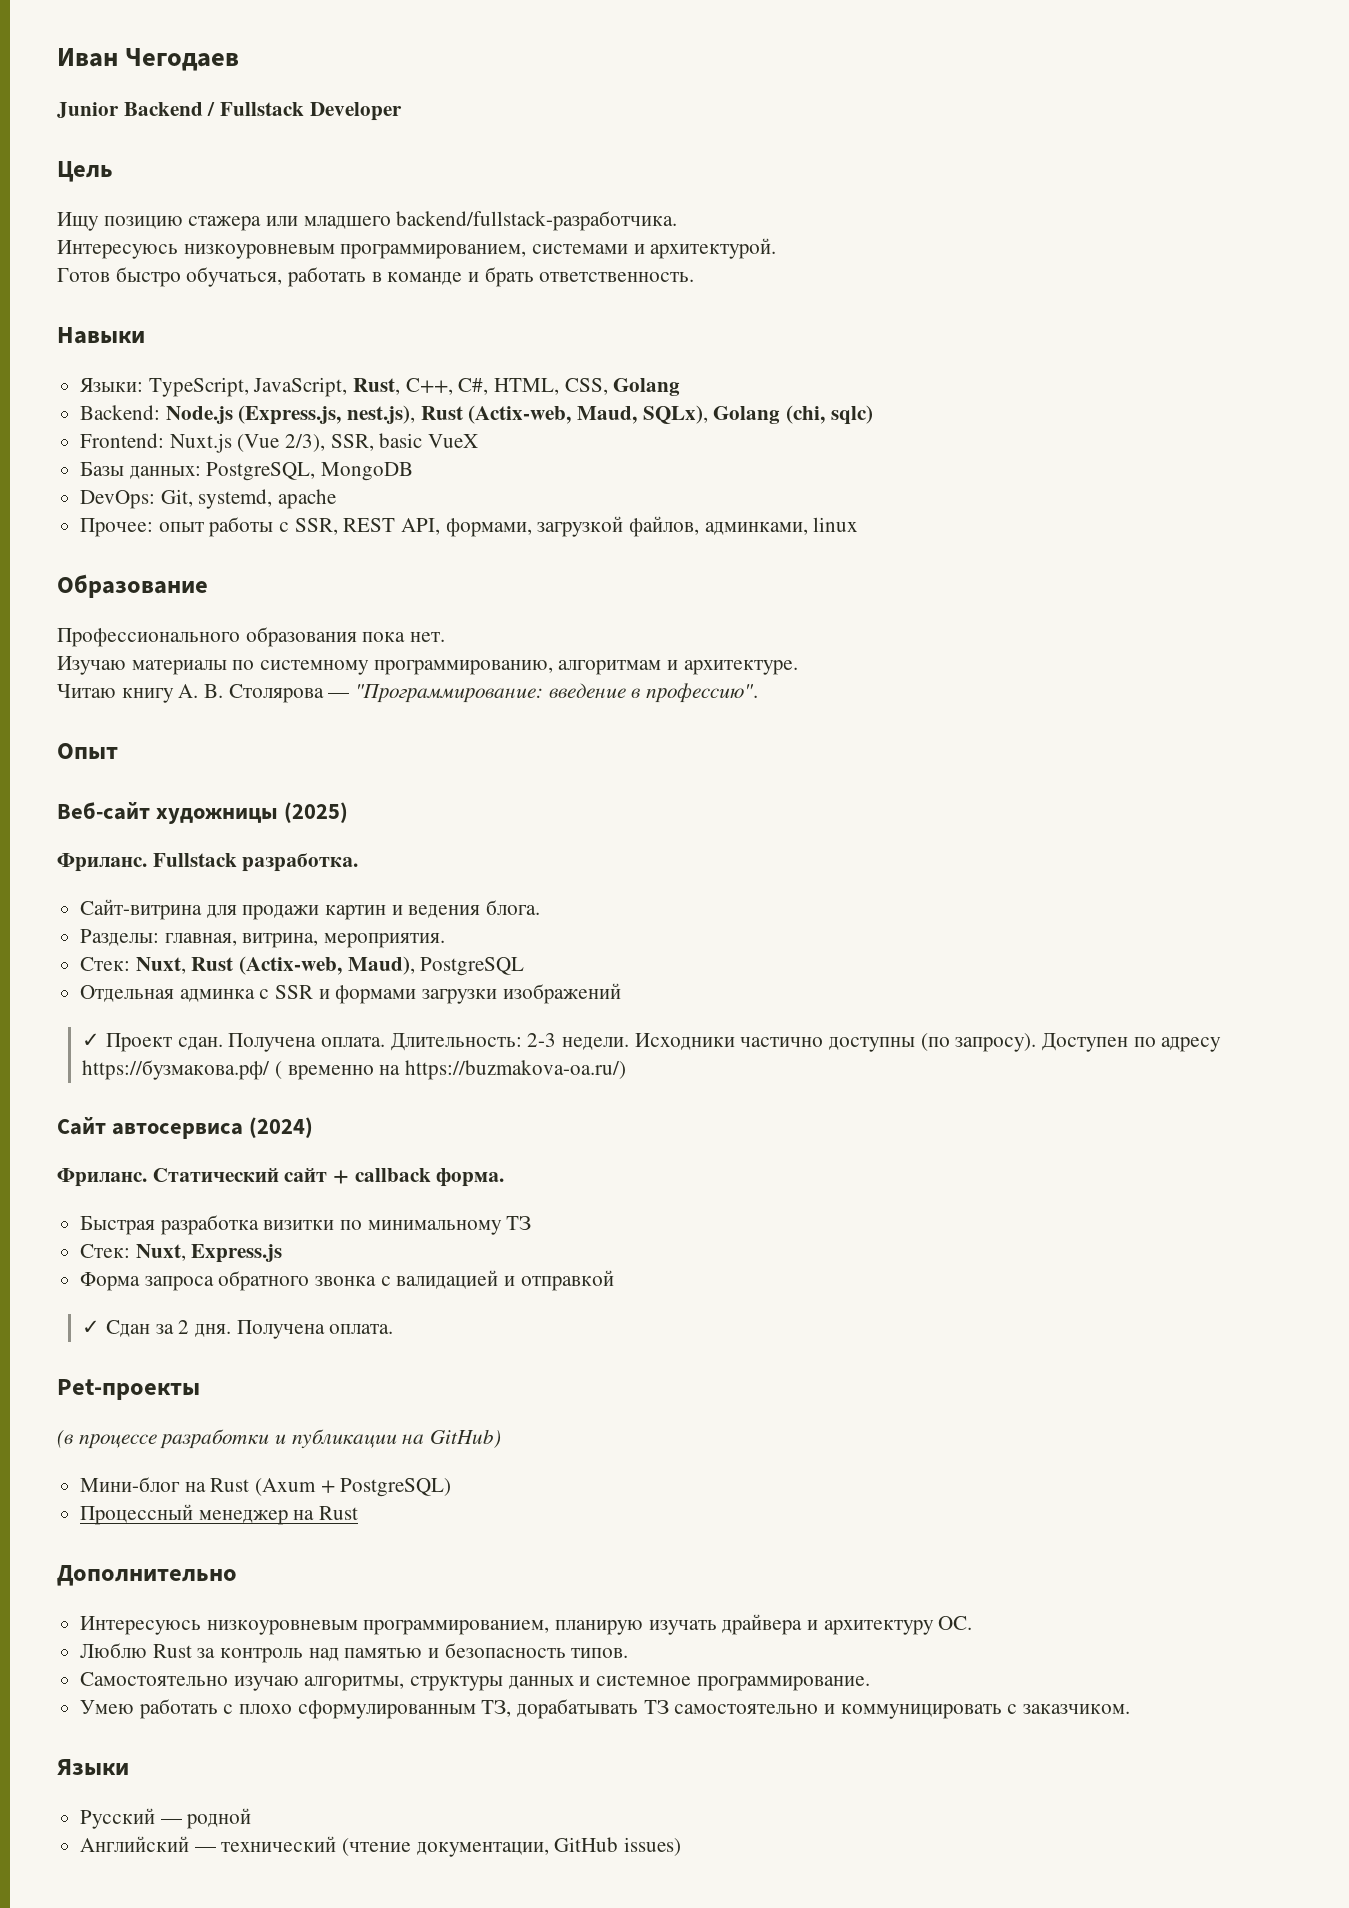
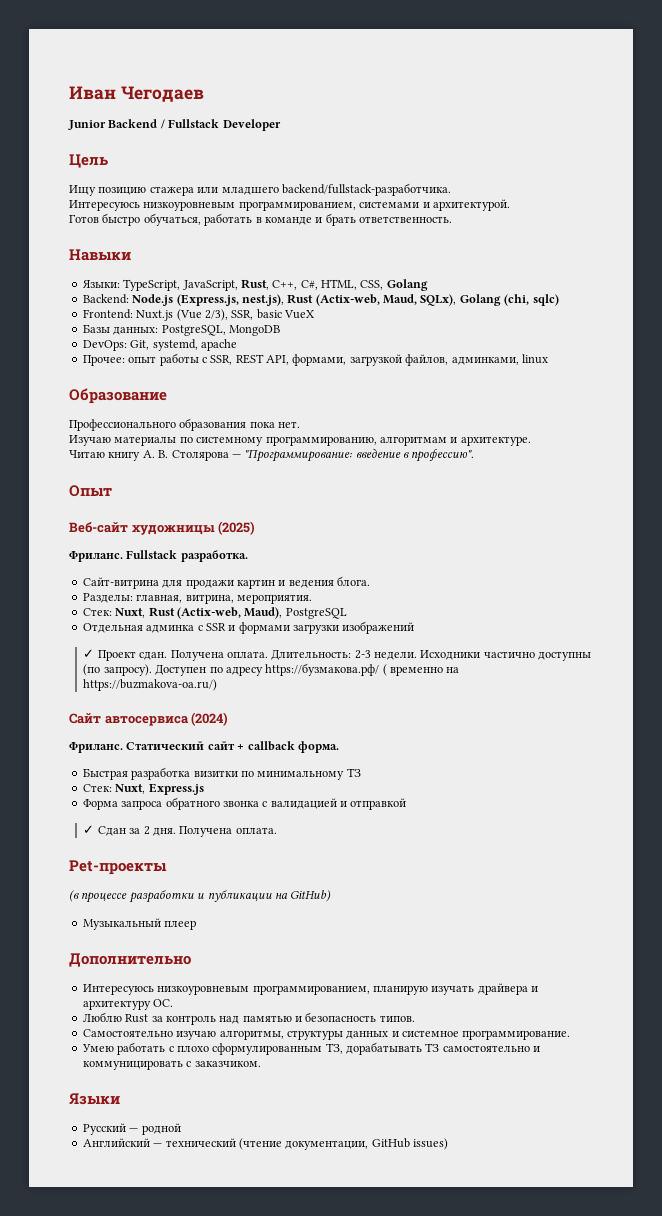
- Мини-блог на Rust (Axum + PostgreSQL)
- Процессный менеджер на Rust
+ Музыкальный плеер

